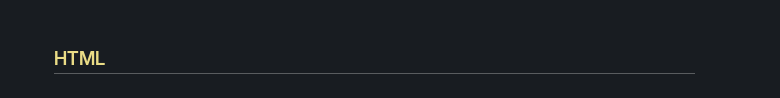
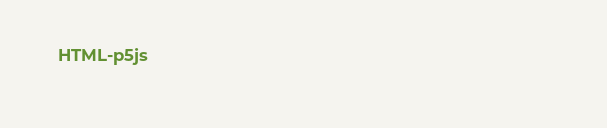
- HTML
+ HTML-p5js

